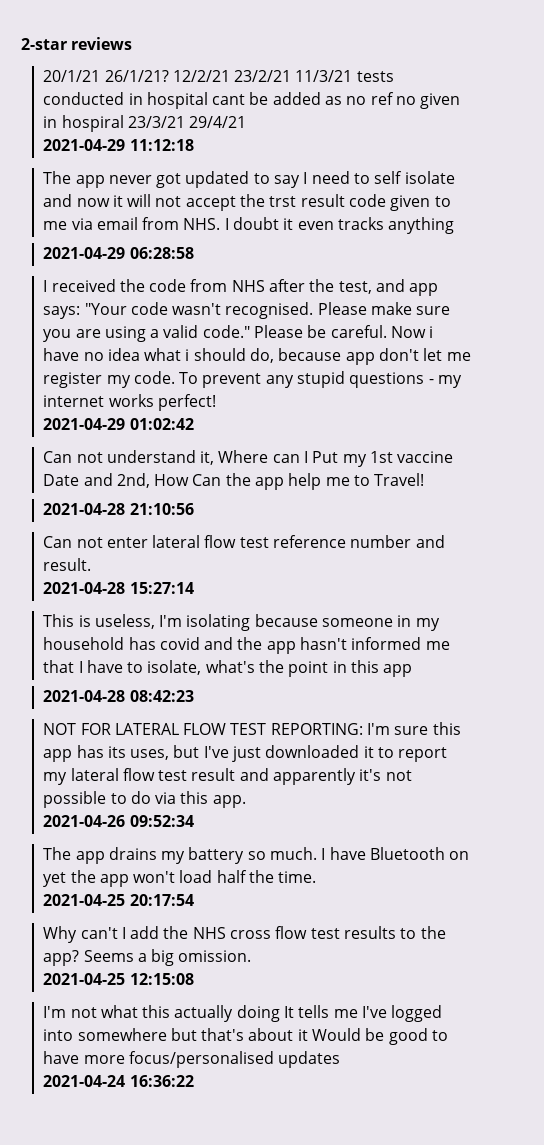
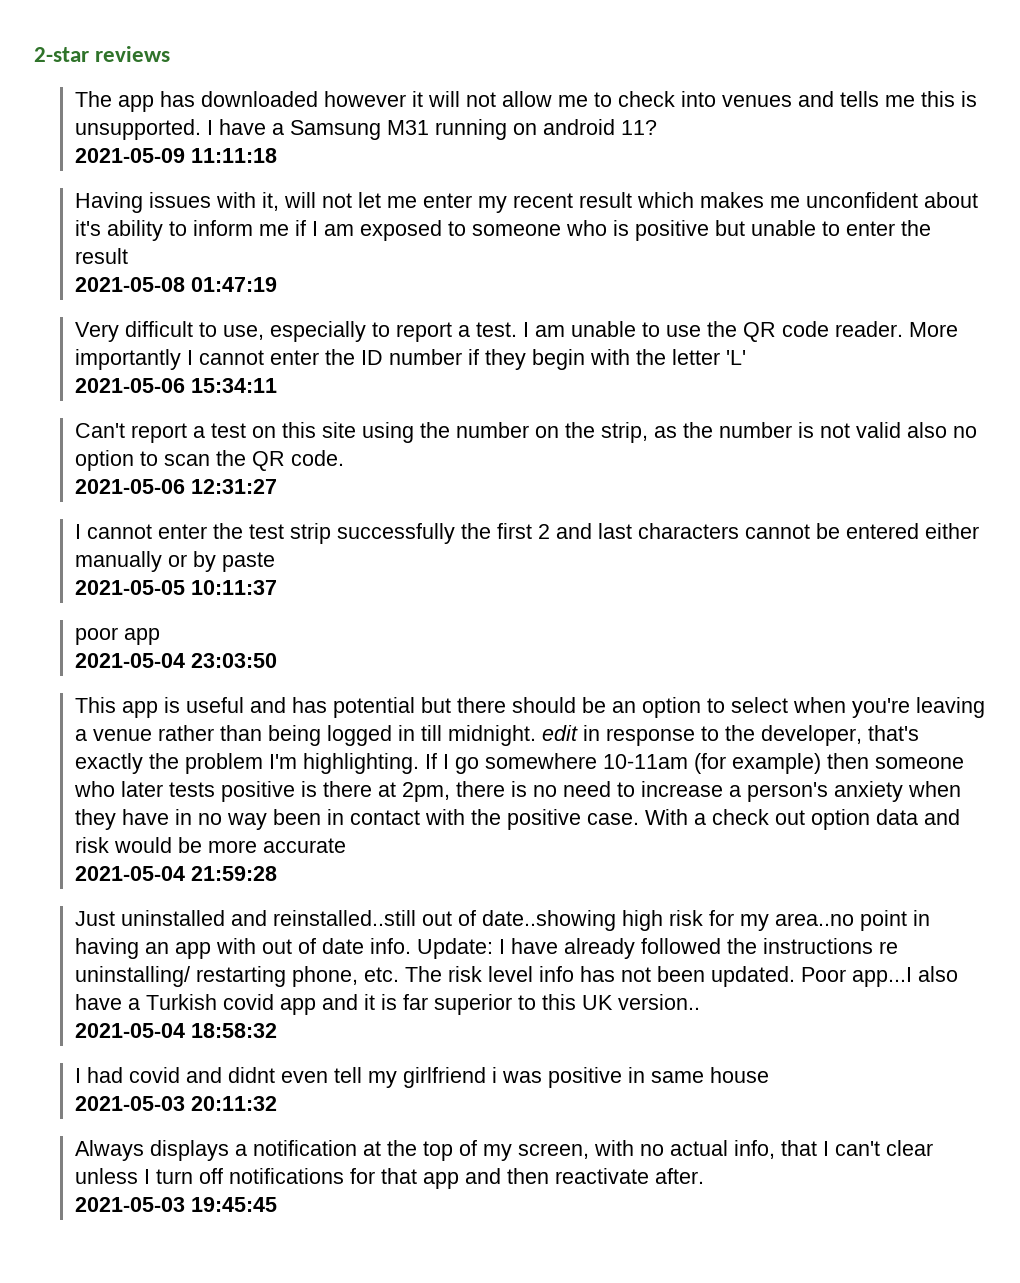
- 20/1/21 26/1/21? 12/2/21 23/2/21 11/3/21 tests conducted in hospital cant be added as no ref no given in hospiral 23/3/21 29/4/21
- 2021-04-29 11:12:18
- The app never got updated to say I need to self isolate and now it will not accept the trst result code given to me via email from NHS. I doubt it even tracks anything
- 2021-04-29 06:28:58
- I received the code from NHS after the test, and app says: "Your code wasn't recognised. Please make sure you are using a valid code." Please be careful. Now i have no idea what i should do, because app don't let me register my code. To prevent any stupid questions - my internet works perfect!
- 2021-04-29 01:02:42
- Can not understand it, Where can I Put my 1st vaccine Date and 2nd, How Can the app help me to Travel!
- 2021-04-28 21:10:56
- Can not enter lateral flow test reference number and result.
- 2021-04-28 15:27:14
- This is useless, I'm isolating because someone in my household has covid and the app hasn't informed me that I have to isolate, what's the point in this app
- 2021-04-28 08:42:23
- NOT FOR LATERAL FLOW TEST REPORTING: I'm sure this app has its uses, but I've just downloaded it to report my lateral flow test result and apparently it's not possible to do via this app.
- 2021-04-26 09:52:34
- The app drains my battery so much. I have Bluetooth on yet the app won't load half the time.
- 2021-04-25 20:17:54
- Why can't I add the NHS cross flow test results to the app? Seems a big omission.
- 2021-04-25 12:15:08
- I'm not what this actually doing It tells me I've logged into somewhere but that's about it Would be good to have more focus/personalised updates
- 2021-04-24 16:36:22
+ The app has downloaded however it will not allow me to check into venues and tells me this is unsupported. I have a Samsung M31 running on android 11?
+ 2021-05-09 11:11:18
+ Having issues with it, will not let me enter my recent result which makes me unconfident about it's ability to inform me if I am exposed to someone who is positive but unable to enter the result
+ 2021-05-08 01:47:19
+ Very difficult to use, especially to report a test. I am unable to use the QR code reader. More importantly I cannot enter the ID number if they begin with the letter 'L'
+ 2021-05-06 15:34:11
+ Can't report a test on this site using the number on the strip, as the number is not valid also no option to scan the QR code.
+ 2021-05-06 12:31:27
+ I cannot enter the test strip successfully the first 2 and last characters cannot be entered either manually or by paste
+ 2021-05-05 10:11:37
+ poor app
+ 2021-05-04 23:03:50
+ This app is useful and has potential but there should be an option to select when you're leaving a venue rather than being logged in till midnight. edit in response to the developer, that's exactly the problem I'm highlighting. If I go somewhere 10-11am (for example) then someone who later tests positive is there at 2pm, there is no need to increase a person's anxiety when they have in no way been in contact with the positive case. With a check out option data and risk would be more accurate
+ 2021-05-04 21:59:28
+ Just uninstalled and reinstalled..still out of date..showing high risk for my area..no point in having an app with out of date info. Update: I have already followed the instructions re uninstalling/ restarting phone, etc. The risk level info has not been updated. Poor app...I also have a Turkish covid app and it is far superior to this UK version..
+ 2021-05-04 18:58:32
+ I had covid and didnt even tell my girlfriend i was positive in same house
+ 2021-05-03 20:11:32
+ Always displays a notification at the top of my screen, with no actual info, that I can't clear unless I turn off notifications for that app and then reactivate after.
+ 2021-05-03 19:45:45

